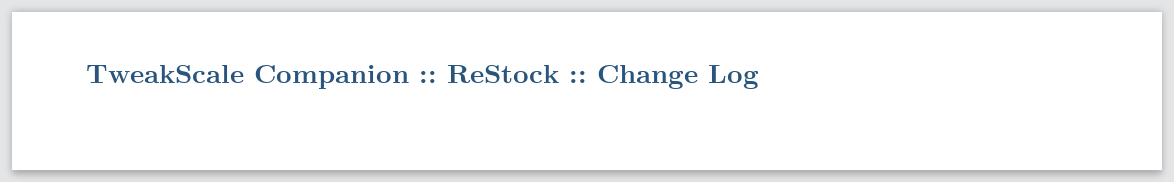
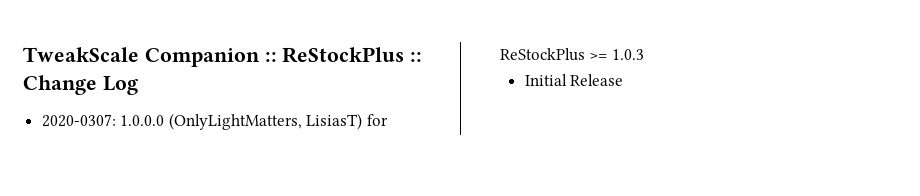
- TweakScale Companion :: ReStock :: Change Log
+ TweakScale Companion :: ReStockPlus :: Change Log
+ 2020-0307: 1.0.0.0 (OnlyLightMatters, LisiasT) for ReStockPlus >= 1.0.3
+ Initial Release

